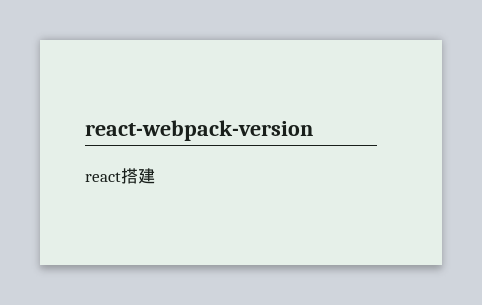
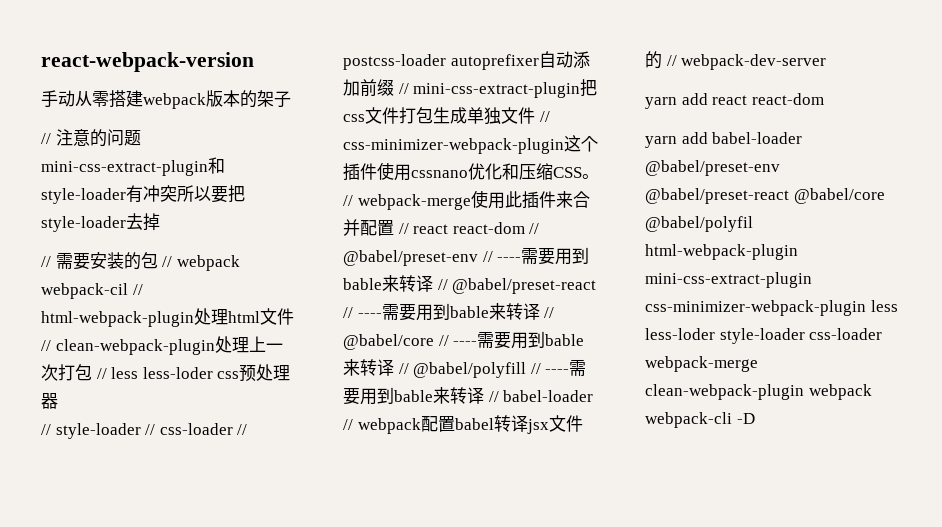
- react搭建
+ 手动从零搭建webpack版本的架子
+ // 注意的问题mini-css-extract-plugin和style-loader有冲突所以要把style-loader去掉
+ // 需要安装的包 // webpack webpack-cil // html-webpack-plugin处理html文件 // clean-webpack-plugin处理上一次打包 // less less-loder css预处理器
+ // style-loader // css-loader // postcss-loader autoprefixer自动添加前缀 // mini-css-extract-plugin把css文件打包生成单独文件 // css-minimizer-webpack-plugin这个插件使用cssnano优化和压缩CSS。 // webpack-merge使用此插件来合并配置 // react react-dom // @babel/preset-env // ----需要用到bable来转译 // @babel/preset-react // ----需要用到bable来转译 // @babel/core // ----需要用到bable来转译 // @babel/polyfill // ----需要用到bable来转译 // babel-loader // webpack配置babel转译jsx文件的 // webpack-dev-server
+ yarn add react react-dom
+ yarn add babel-loader @babel/preset-env @babel/preset-react @babel/core @babel/polyfil html-webpack-plugin mini-css-extract-plugin css-minimizer-webpack-plugin less less-loder style-loader css-loader webpack-merge clean-webpack-plugin webpack webpack-cli -D

